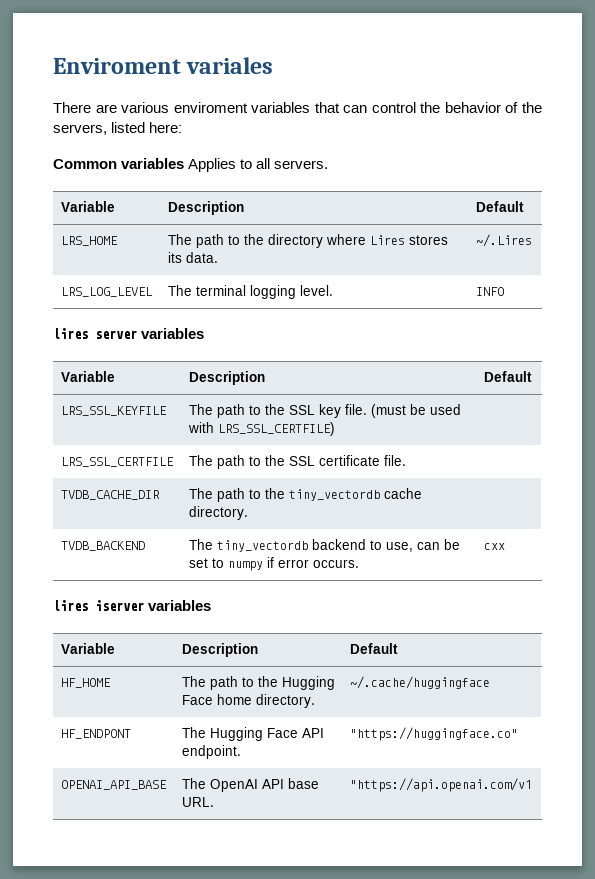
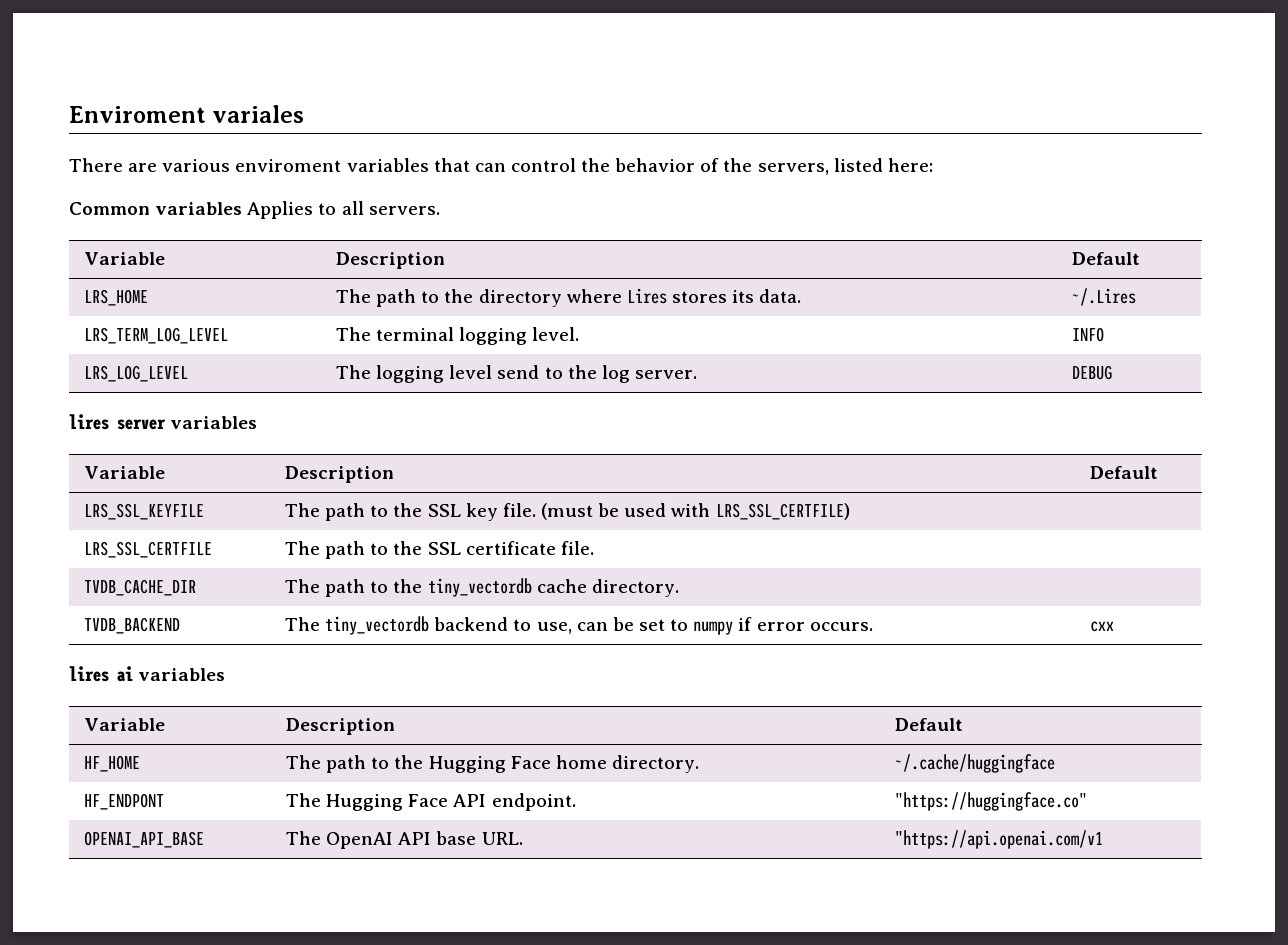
- LRS_LOG_LEVEL | The terminal logging level. | INFO
+ LRS_TERM_LOG_LEVEL | The terminal logging level. | INFO
+ LRS_LOG_LEVEL | The logging level send to the log server. | DEBUG
- lires iserver variables
+ lires ai variables

